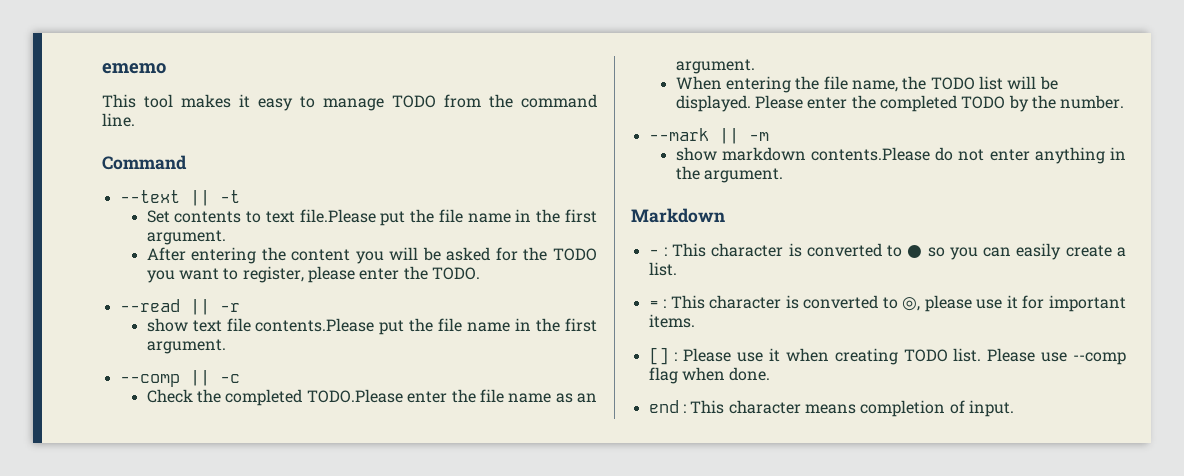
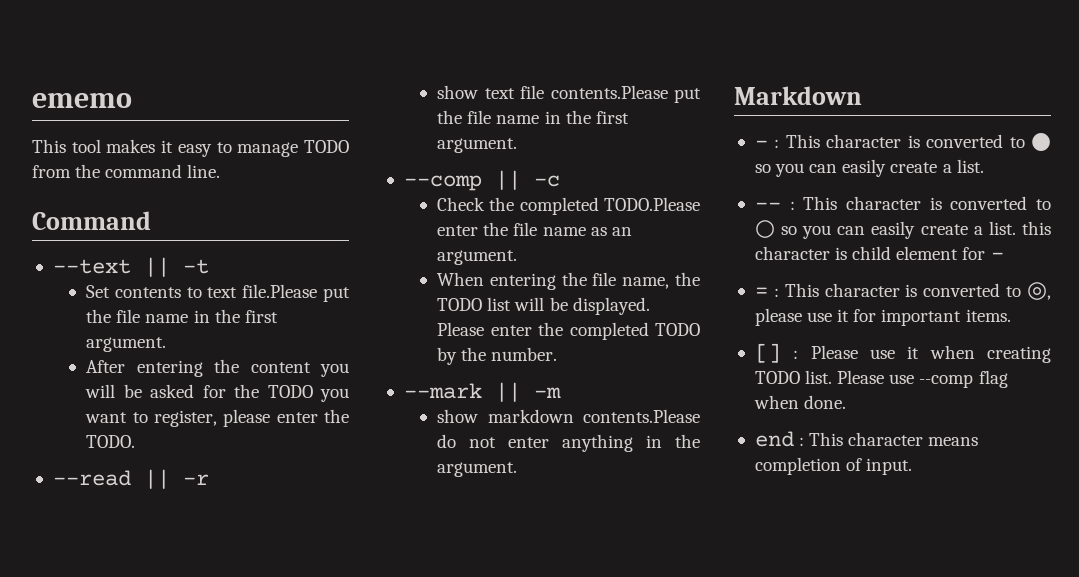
+ -- : This character is converted to ○ so you can easily create a list. this character is child element for -

